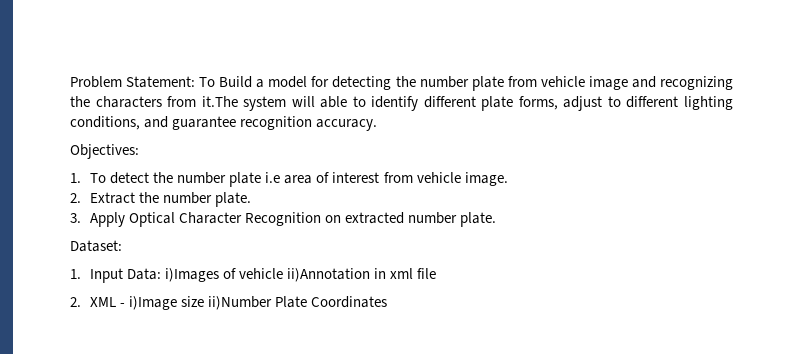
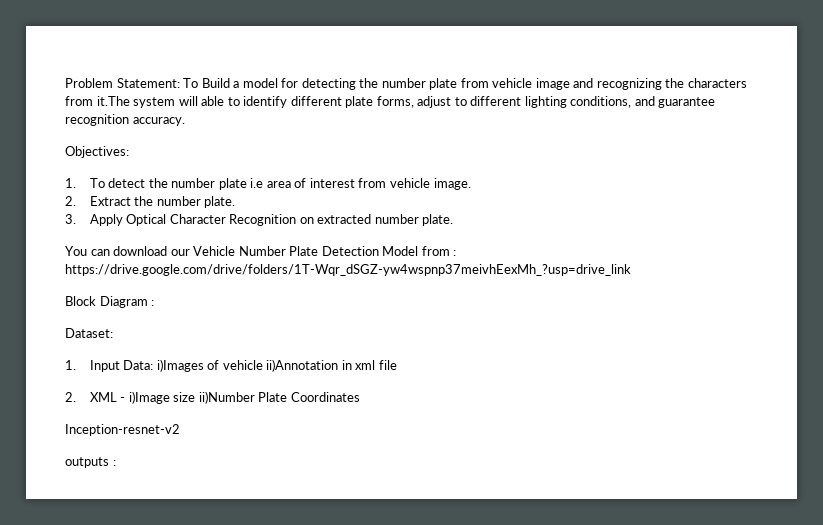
+ You can download our Vehicle Number Plate Detection Model from : https://drive.google.com/drive/folders/1T-Wqr_dSGZ-yw4wspnp37meivhEexMh_?usp=drive_link
+ Block Diagram :
+ Inception-resnet-v2
+ outputs :

